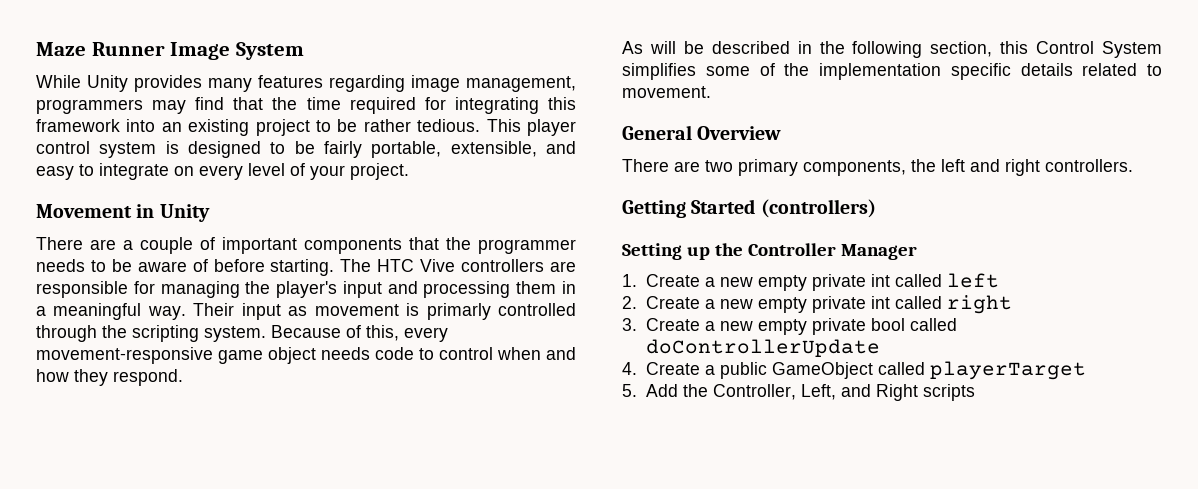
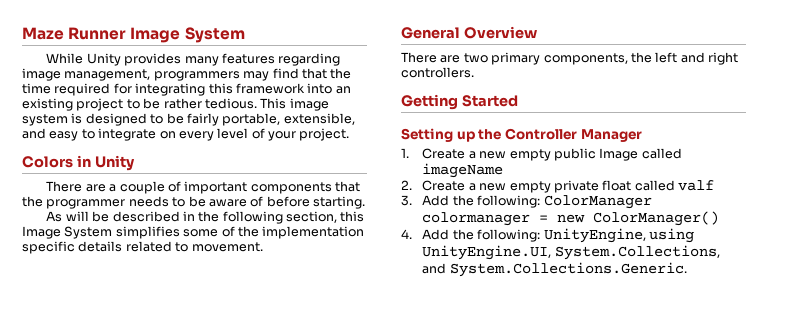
- This player control system is designed to be fairly portable, extensible, and easy to integrate on every level of your project.
+ This image system is designed to be fairly portable, extensible, and easy to integrate on every level of your project.
- Movement in Unity
+ Colors in Unity
- The HTC Vive controllers are responsible for managing the player's input and processing them in a meaningful way. Their input as movement is primarly controlled through the scripting system. Because of this, every movement-responsive game object needs code to control when and how they respond.
- As will be described in the following section, this Control System simplifies some of the implementation specific details related to movement.
+ As will be described in the following section, this Image System simplifies some of the implementation specific details related to movement.
- Getting Started (controllers)
+ Getting Started
- 1. Create a new empty private int called left
+ 1. Create a new empty public Image called imageName
- 2. Create a new empty private int called right
- 3. Create a new empty private bool called doControllerUpdate
- 4. Create a public GameObject called playerTarget
- 5. Add the Controller, Left, and Right scripts
+ 2. Create a new empty private float called valf
+ 3. Add the following: ColorManager colormanager = new ColorManager()
+ 4. Add the following: UnityEngine, using UnityEngine.UI, System.Collections, and System.Collections.Generic.

